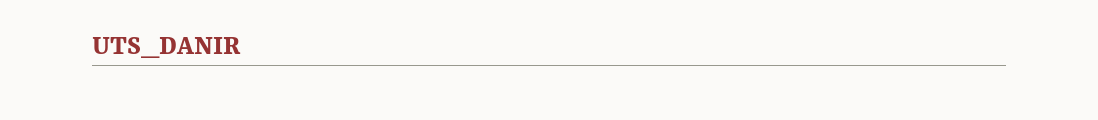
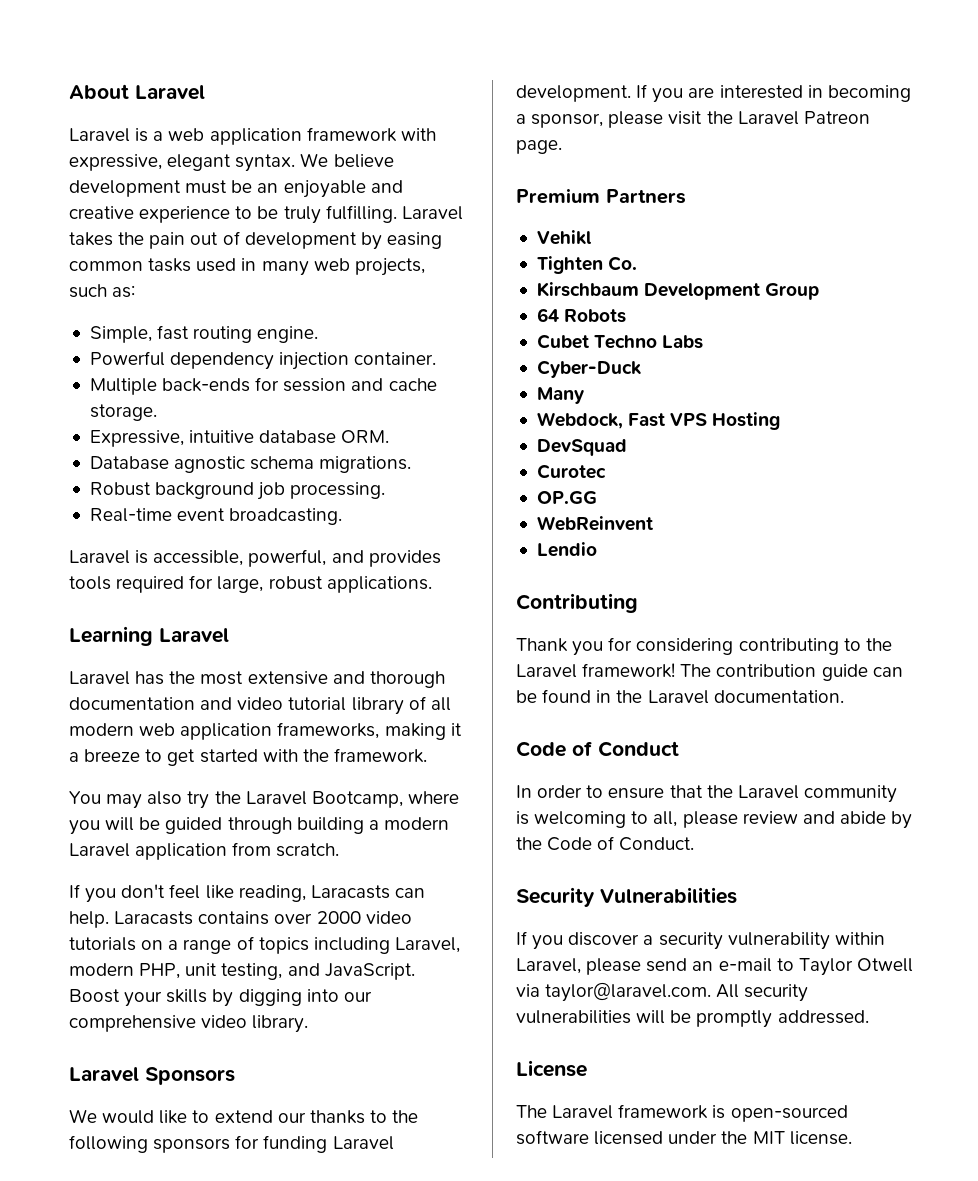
- UTS_DANIR
+ About Laravel
+ Laravel is a web application framework with expressive, elegant syntax. We believe development must be an enjoyable and creative experience to be truly fulfilling. Laravel takes the pain out of development by easing common tasks used in many web projects, such as:
+ Simple, fast routing engine.
+ Powerful dependency injection container.
+ Multiple back-ends for session and cache storage.
+ Expressive, intuitive database ORM.
+ Database agnostic schema migrations.
+ Robust background job processing.
+ Real-time event broadcasting.
+ Laravel is accessible, powerful, and provides tools required for large, robust applications.
+ Learning Laravel
+ Laravel has the most extensive and thorough documentation and video tutorial library of all modern web application frameworks, making it a breeze to get started with the framework.
+ You may also try the Laravel Bootcamp, where you will be guided through building a modern Laravel application from scratch.
+ If you don't feel like reading, Laracasts can help. Laracasts contains over 2000 video tutorials on a range of topics including Laravel, modern PHP, unit testing, and JavaScript. Boost your skills by digging into our comprehensive video library.
+ Laravel Sponsors
+ We would like to extend our thanks to the following sponsors for funding Laravel development. If you are interested in becoming a sponsor, please visit the Laravel Patreon page.
+ Premium Partners
+ Vehikl
+ Tighten Co.
+ Kirschbaum Development Group
+ 64 Robots
+ Cubet Techno Labs
+ Cyber-Duck
+ Many
+ Webdock, Fast VPS Hosting
+ DevSquad
+ Curotec
+ OP.GG
+ WebReinvent
+ Lendio
+ Contributing
+ Thank you for considering contributing to the Laravel framework! The contribution guide can be found in the Laravel documentation.
+ Code of Conduct
+ In order to ensure that the Laravel community is welcoming to all, please review and abide by the Code of Conduct.
+ Security Vulnerabilities
+ If you discover a security vulnerability within Laravel, please send an e-mail to Taylor Otwell via taylor@laravel.com. All security vulnerabilities will be promptly addressed.
+ License
+ The Laravel framework is open-sourced software licensed under the MIT license.

